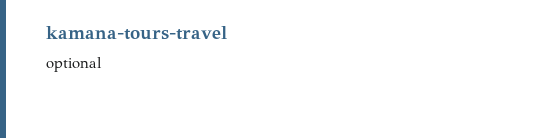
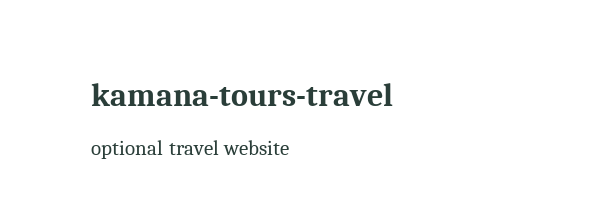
- optional
+ optional travel website

